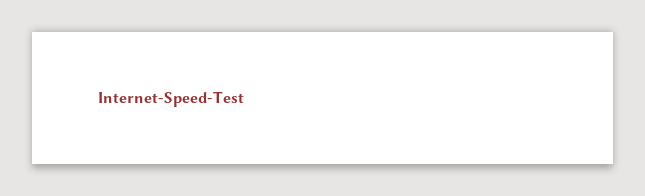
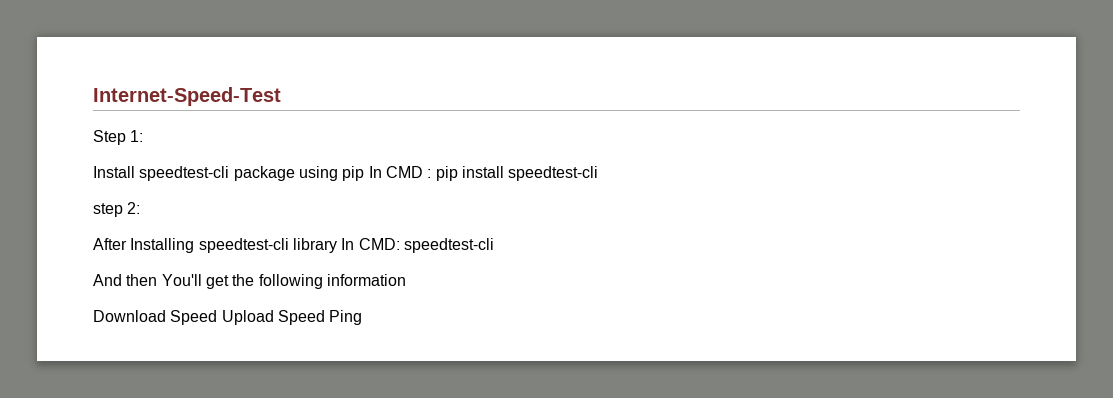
+ Step 1:
+ Install speedtest-cli package using pip In CMD : pip install speedtest-cli
+ step 2:
+ After Installing speedtest-cli library In CMD: speedtest-cli
+ And then You'll get the following information
+ Download Speed Upload Speed Ping

